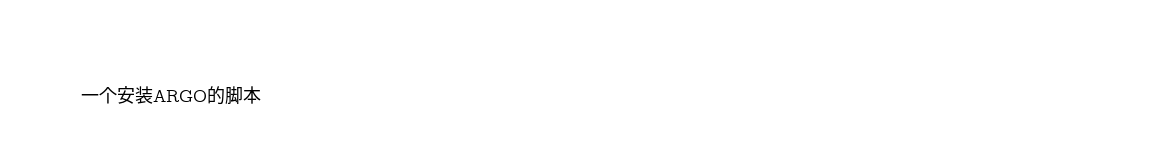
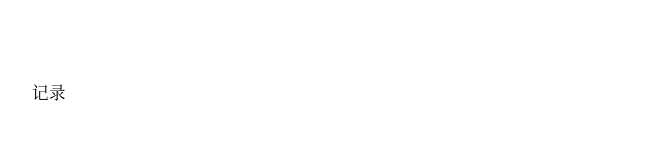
- 一个安装ARGO的脚本
+ 记录

